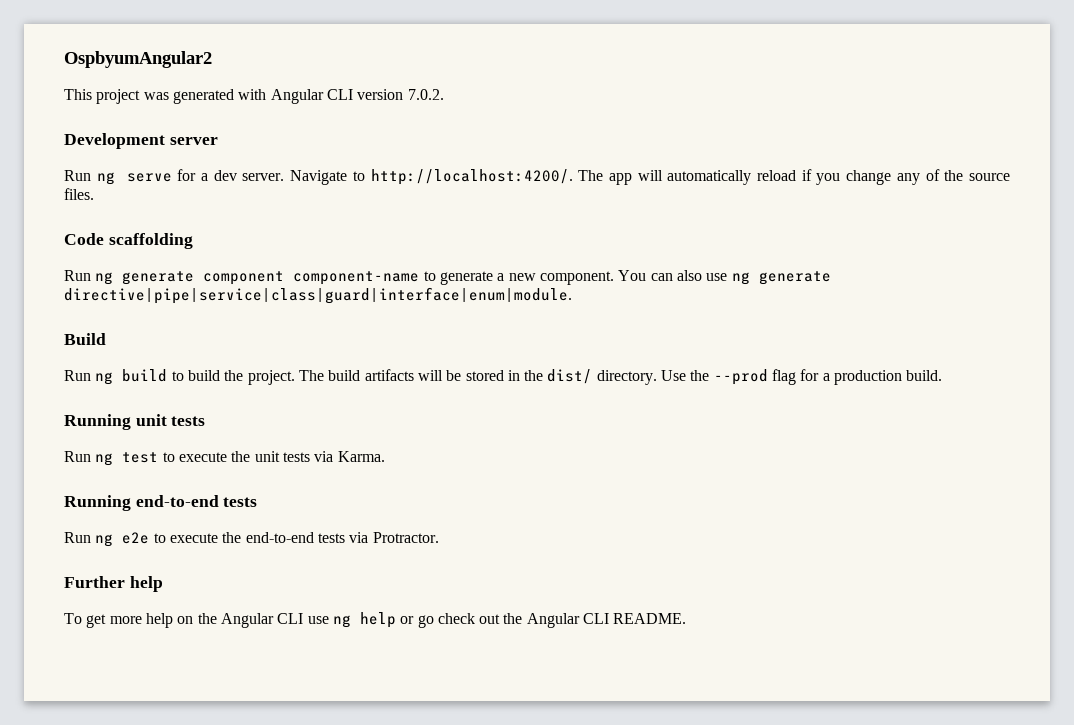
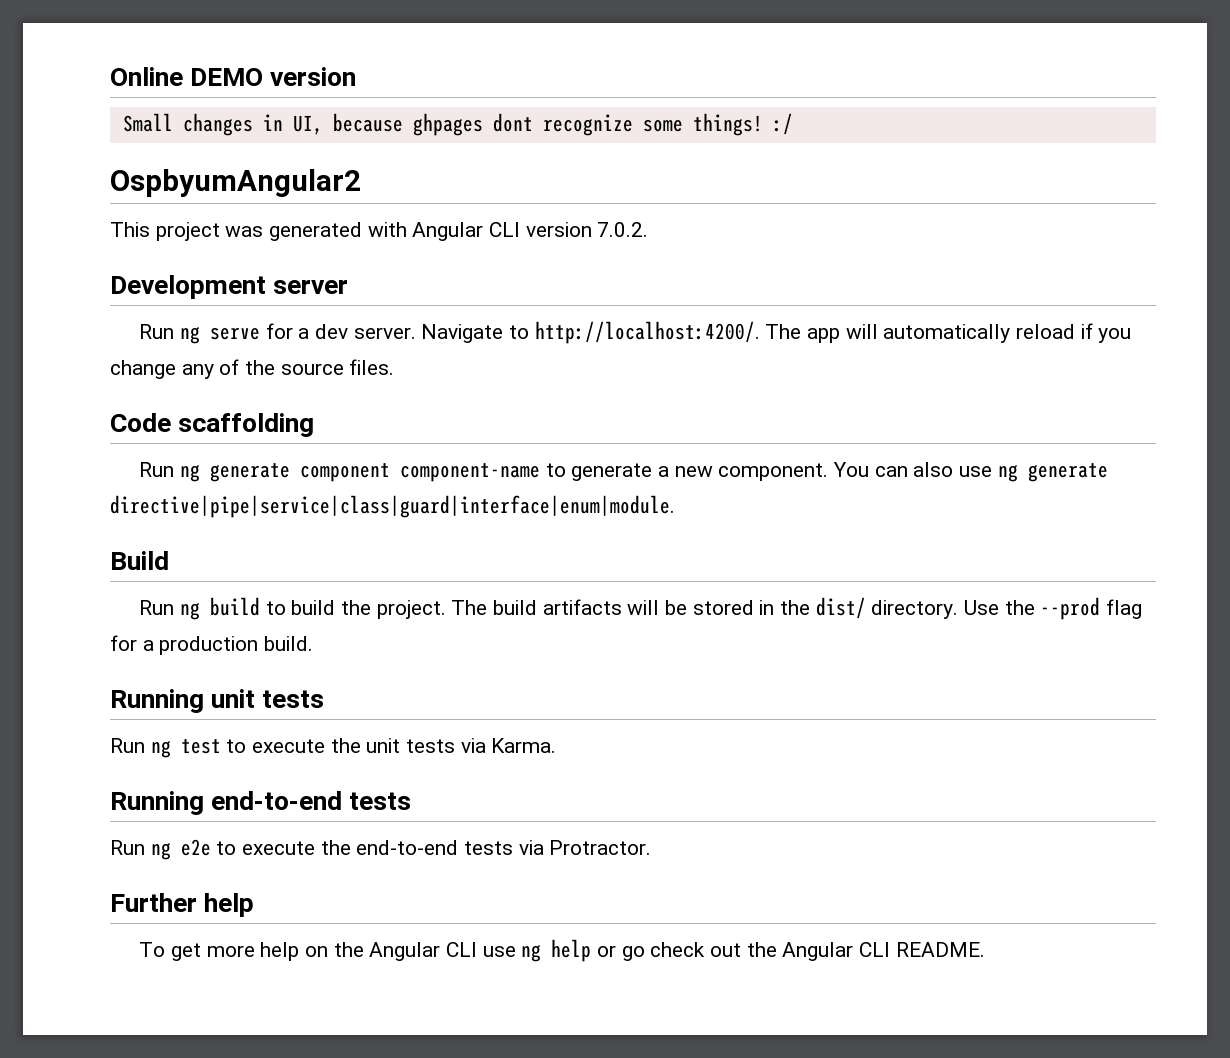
+ Online DEMO version
+ Small changes in UI, because ghpages dont recognize some things! :/

